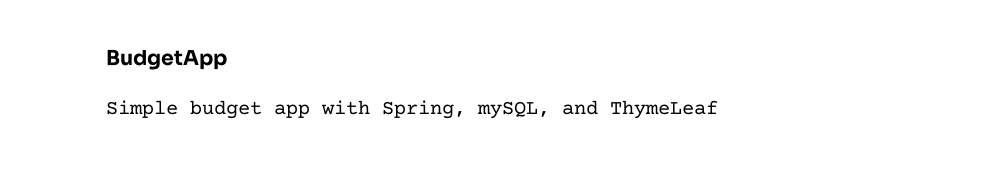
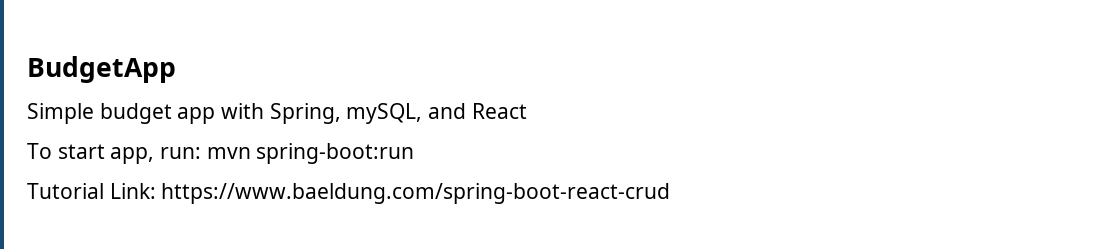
- Simple budget app with Spring, mySQL, and ThymeLeaf
+ Simple budget app with Spring, mySQL, and React
+ To start app, run: mvn spring-boot:run
+ Tutorial Link: https://www.baeldung.com/spring-boot-react-crud

